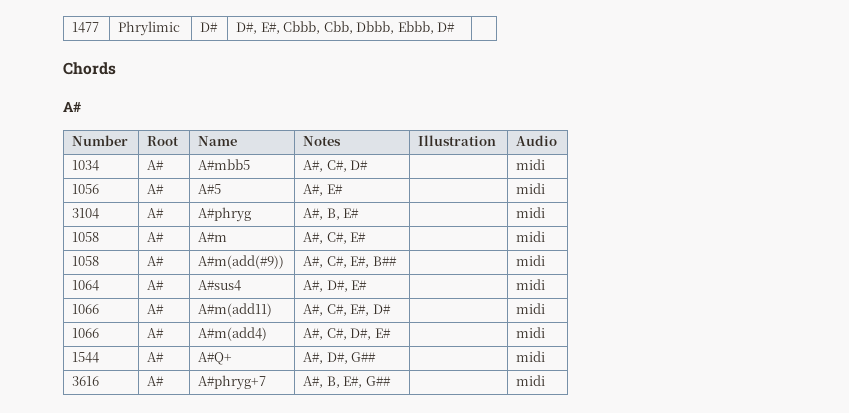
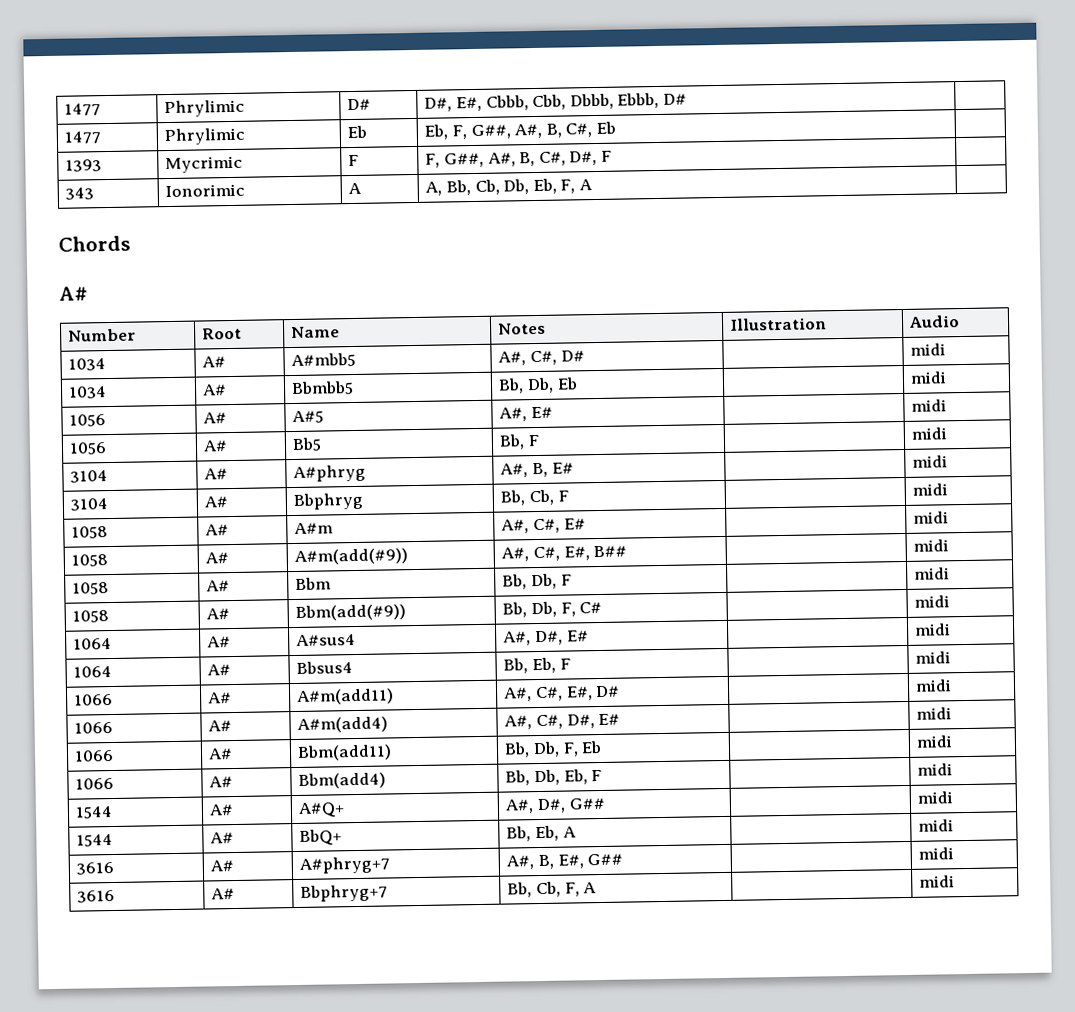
+ 1477 | Phrylimic | Eb | Eb, F, G##, A#, B, C#, Eb |
+ 1393 | Mycrimic | F | F, G##, A#, B, C#, D#, F |
+ 343 | Ionorimic | A | A, Bb, Cb, Db, Eb, F, A |
+ 1034 | A# | Bbmbb5 | Bb, Db, Eb | | midi
+ 1056 | A# | Bb5 | Bb, F | | midi
+ 3104 | A# | Bbphryg | Bb, Cb, F | | midi
+ 1058 | A# | Bbm | Bb, Db, F | | midi
+ 1058 | A# | Bbm(add(#9)) | Bb, Db, F, C# | | midi
+ 1064 | A# | Bbsus4 | Bb, Eb, F | | midi
+ 1066 | A# | Bbm(add11) | Bb, Db, F, Eb | | midi
+ 1066 | A# | Bbm(add4) | Bb, Db, Eb, F | | midi
+ 1544 | A# | BbQ+ | Bb, Eb, A | | midi
+ 3616 | A# | Bbphryg+7 | Bb, Cb, F, A | | midi

